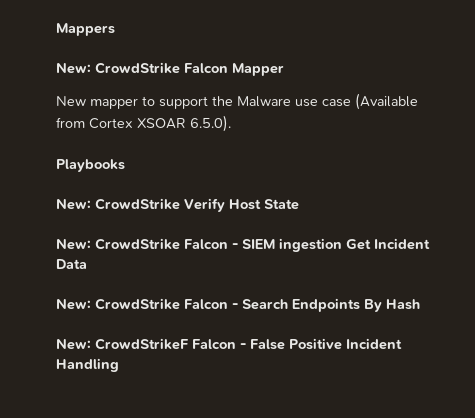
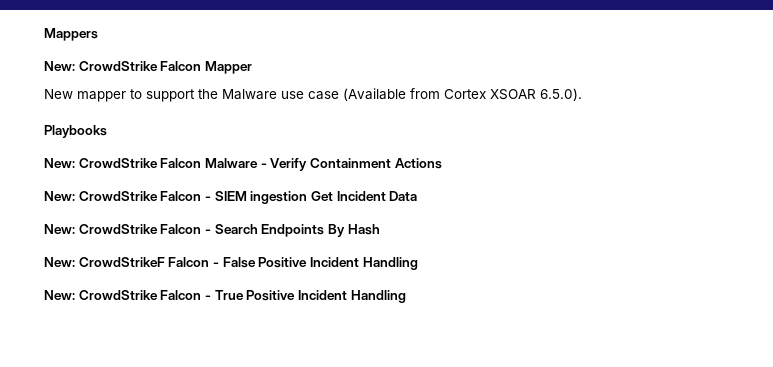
- New: CrowdStrike Verify Host State
+ New: CrowdStrike Falcon Malware - Verify Containment Actions
+ New: CrowdStrike Falcon - True Positive Incident Handling

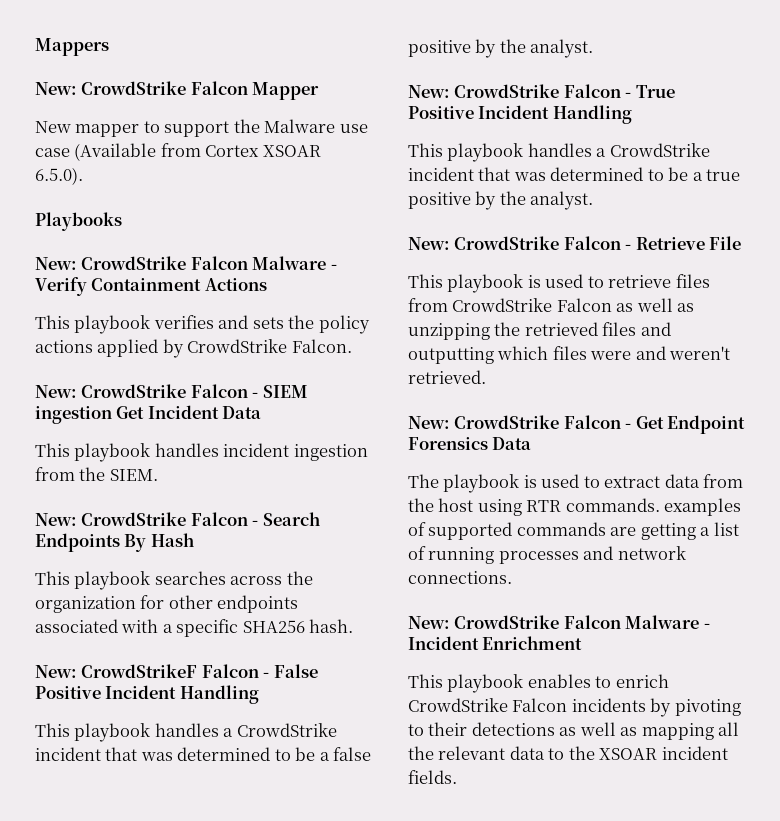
+ This playbook verifies and sets the policy actions applied by CrowdStrike Falcon.
+ This playbook handles incident ingestion from the SIEM.
+ This playbook searches across the organization for other endpoints associated with a specific SHA256 hash.
+ This playbook handles a CrowdStrike incident that was determined to be a false positive by the analyst.
+ This playbook handles a CrowdStrike incident that was determined to be a true positive by the analyst.
+ New: CrowdStrike Falcon - Retrieve File
+ This playbook is used to retrieve files from CrowdStrike Falcon as well as unzipping the retrieved files and outputting which files were and weren't retrieved.
+ New: CrowdStrike Falcon - Get Endpoint Forensics Data
+ The playbook is used to extract data from the host using RTR commands. examples of supported commands are getting a list of running processes and network connections.
+ New: CrowdStrike Falcon Malware - Incident Enrichment
+ This playbook enables to enrich CrowdStrike Falcon incidents by pivoting to their detections as well as mapping all the relevant data to the XSOAR incident fields.

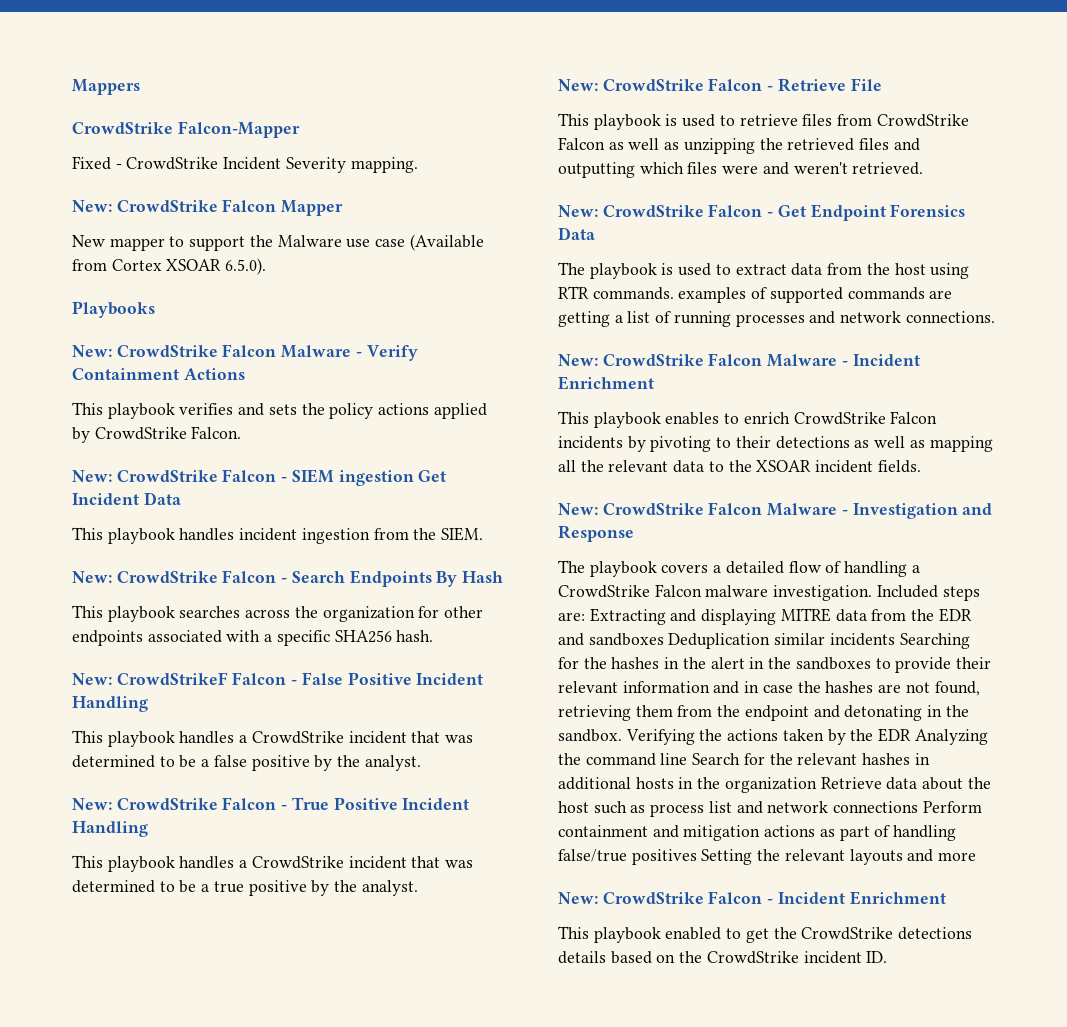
+ CrowdStrike Falcon-Mapper
+ Fixed - CrowdStrike Incident Severity mapping.
+ New: CrowdStrike Falcon Malware - Investigation and Response
+ The playbook covers a detailed flow of handling a CrowdStrike Falcon malware investigation. Included steps are: Extracting and displaying MITRE data from the EDR and sandboxes Deduplication similar incidents Searching for the hashes in the alert in the sandboxes to provide their relevant information and in case the hashes are not found, retrieving them from the endpoint and detonating in the sandbox. Verifying the actions taken by the EDR Analyzing the command line Search for the relevant hashes in additional hosts in the organization Retrieve data about the host such as process list and network connections Perform containment and mitigation actions as part of handling false/true positives Setting the relevant layouts and more
+ New: CrowdStrike Falcon - Incident Enrichment
+ This playbook enabled to get the CrowdStrike detections details based on the CrowdStrike incident ID.

